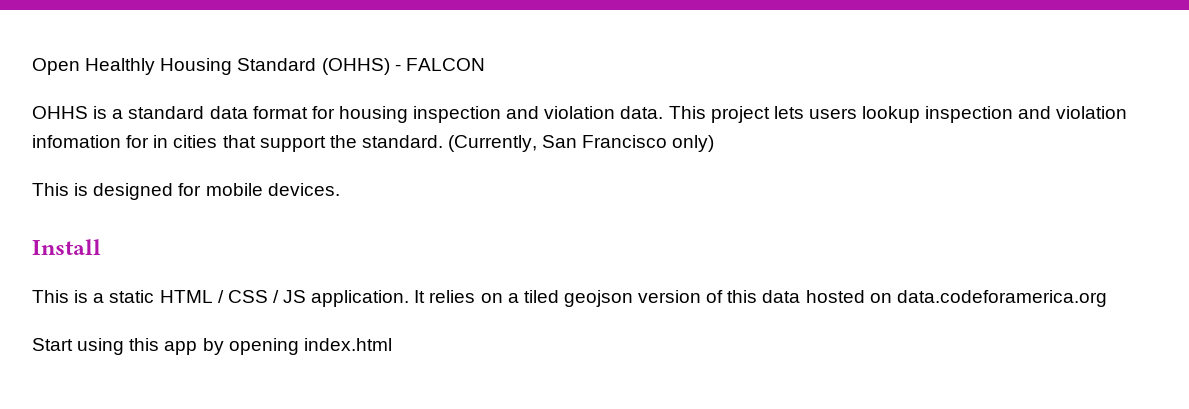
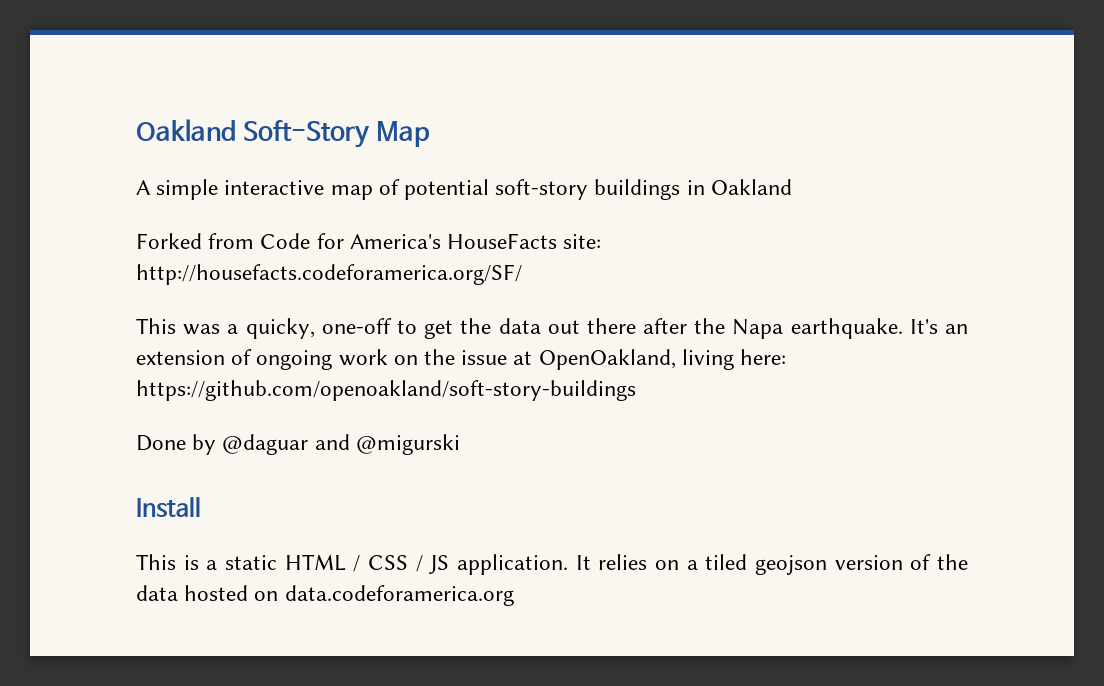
- Open Healthly Housing Standard (OHHS) - FALCON
- OHHS is a standard data format for housing inspection and violation data. This project lets users lookup inspection and violation infomation for in cities that support the standard. (Currently, San Francisco only)
- This is designed for mobile devices.
+ Oakland Soft-Story Map
+ A simple interactive map of potential soft-story buildings in Oakland
+ Forked from Code for America's HouseFacts site: http://housefacts.codeforamerica.org/SF/
+ This was a quicky, one-off to get the data out there after the Napa earthquake. It's an extension of ongoing work on the issue at OpenOakland, living here: https://github.com/openoakland/soft-story-buildings
+ Done by @daguar and @migurski
- It relies on a tiled geojson version of this data hosted on data.codeforamerica.org
+ It relies on a tiled geojson version of the data hosted on data.codeforamerica.org
- Start using this app by opening index.html

